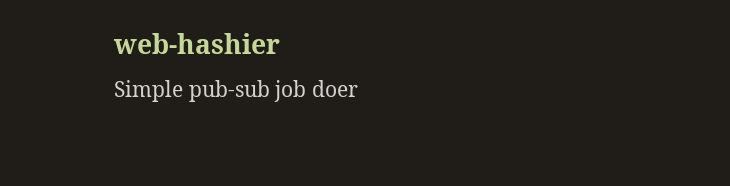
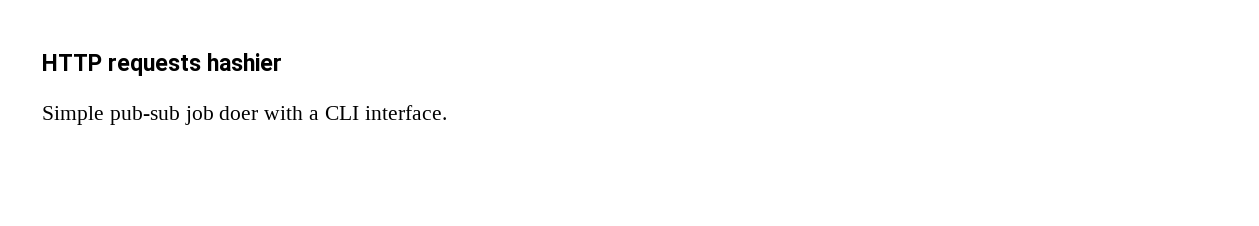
- web-hashier
+ HTTP requests hashier
- Simple pub-sub job doer
+ Simple pub-sub job doer with a CLI interface.

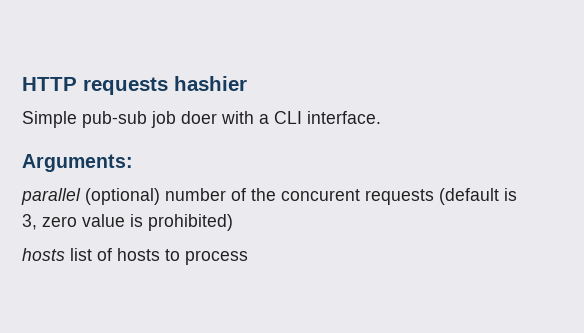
+ Arguments:
+ parallel (optional) number of the concurent requests (default is 3, zero value is prohibited)
+ hosts list of hosts to process

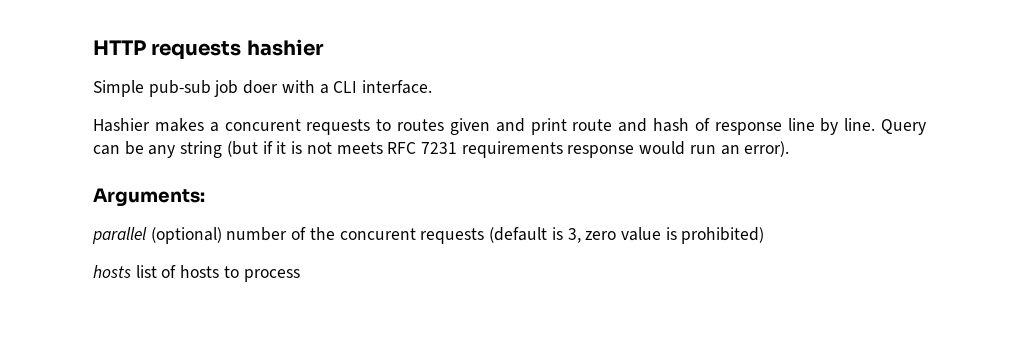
+ Hashier makes a concurent requests to routes given and print route and hash of response line by line. Query can be any string (but if it is not meets RFC 7231 requirements response would run an error).

